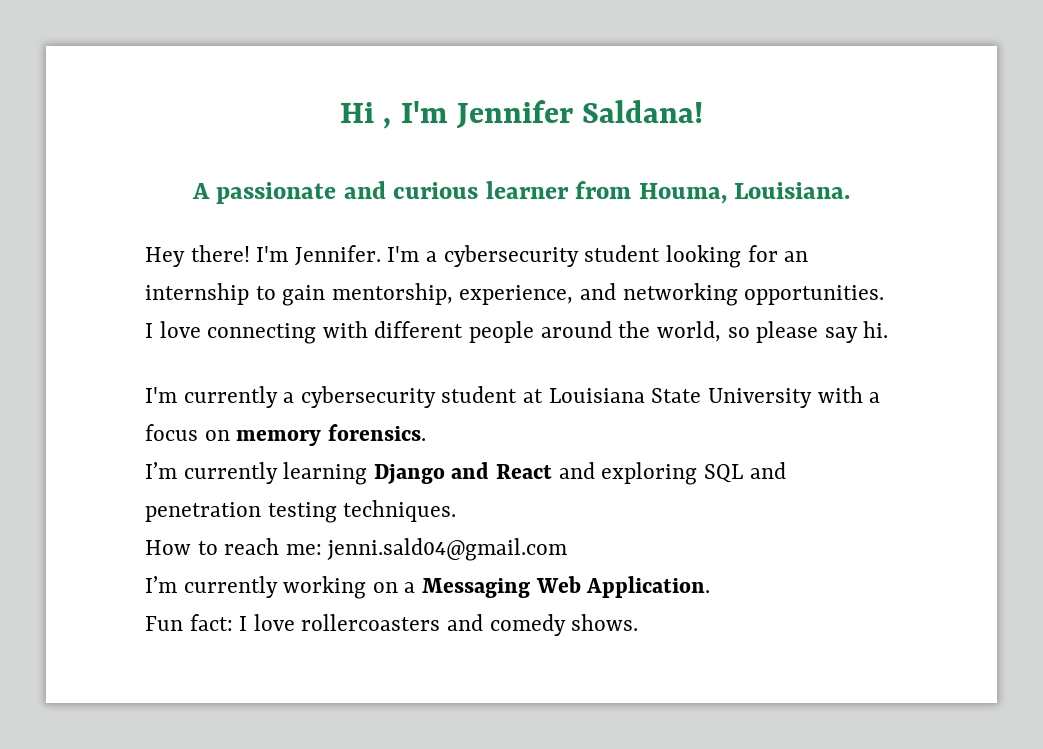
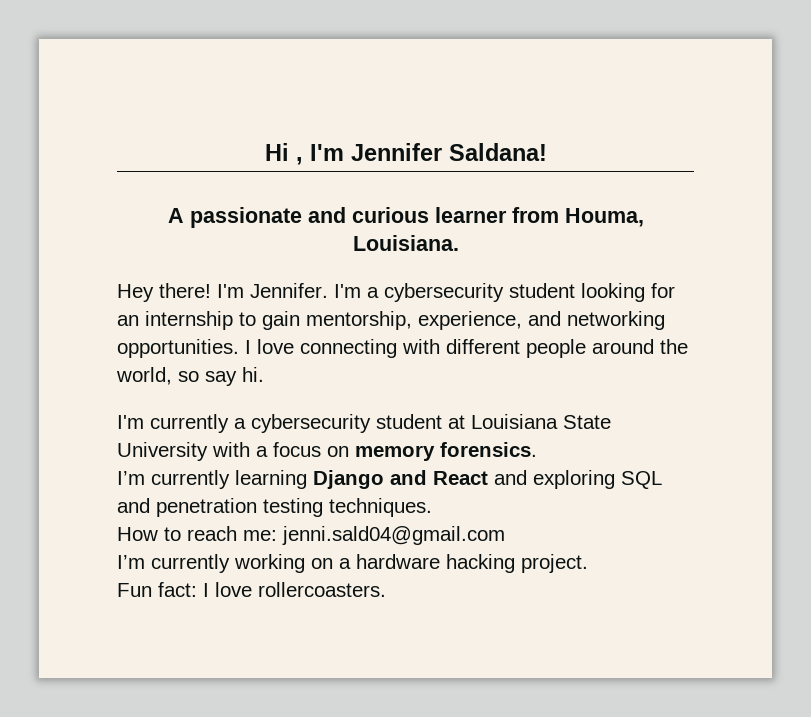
- I love connecting with different people around the world, so please say hi.
+ I love connecting with different people around the world, so say hi.
- I’m currently working on a Messaging Web Application.
+ I’m currently working on a hardware hacking project.
- Fun fact: I love rollercoasters and comedy shows.
+ Fun fact: I love rollercoasters.

